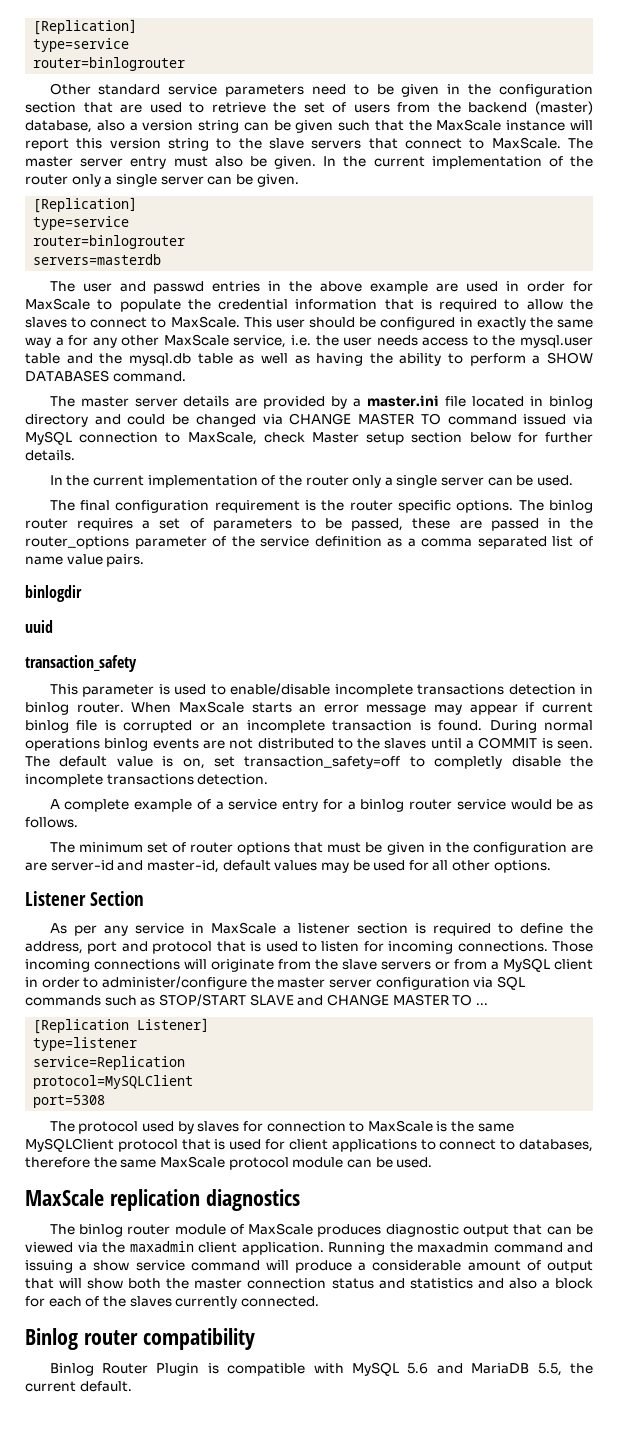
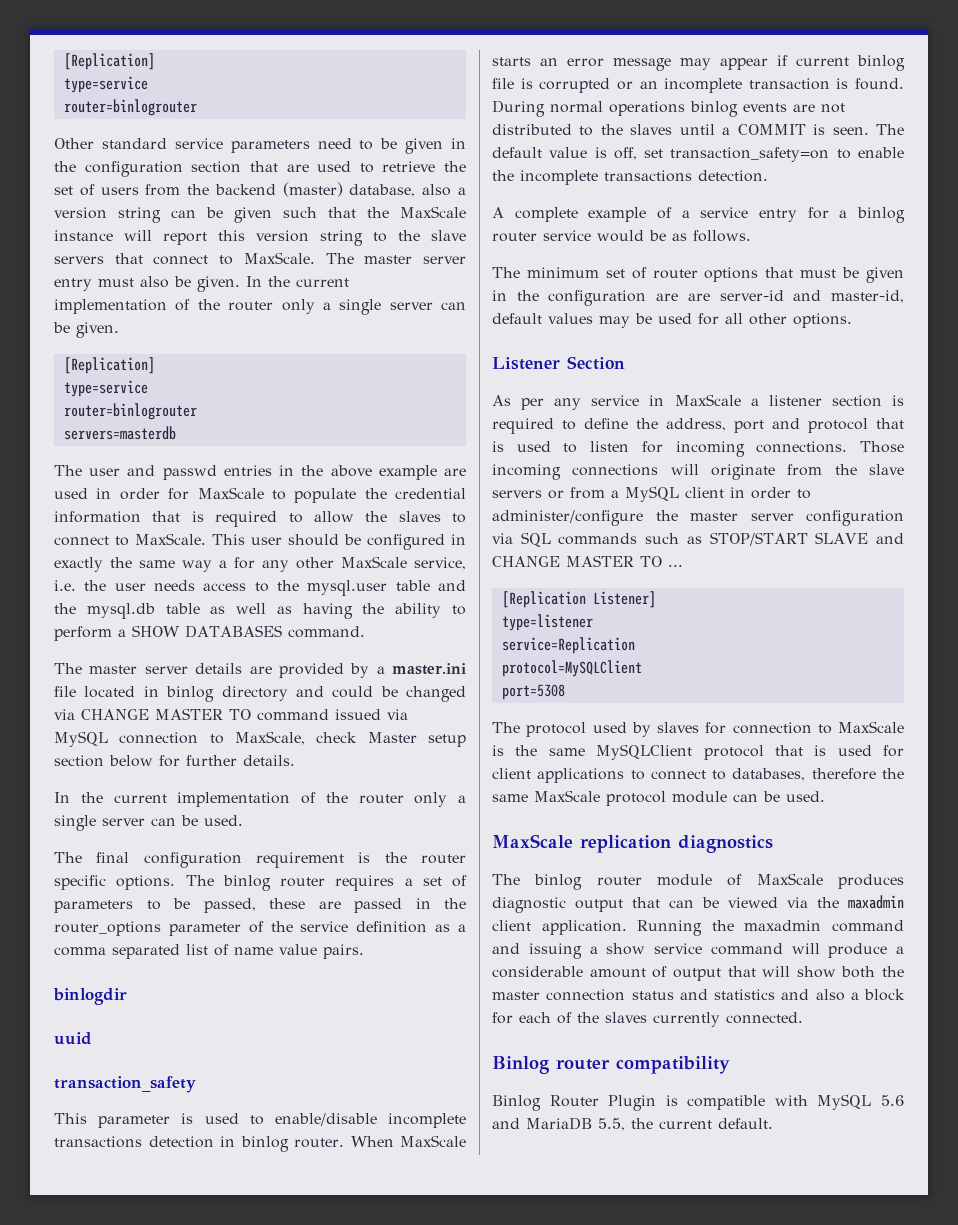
- The default value is on, set transaction_safety=off to completly disable the incomplete transactions detection.
+ The default value is off, set transaction_safety=on to enable the incomplete transactions detection.

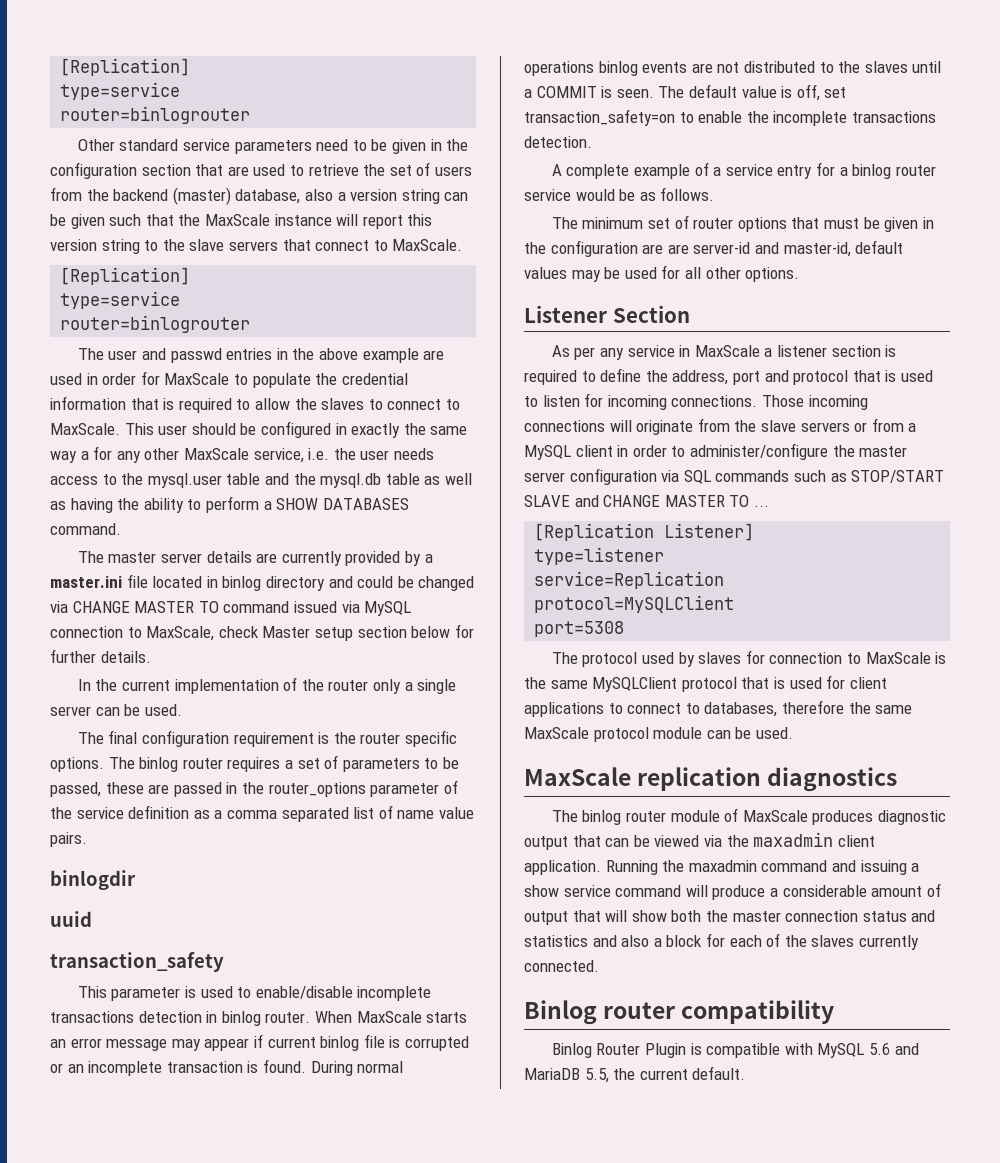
- Other standard service parameters need to be given in the configuration section that are used to retrieve the set of users from the backend (master) database, also a version string can be given such that the MaxScale instance will report this version string to the slave servers that connect to MaxScale. The master server entry must also be given. In the current implementation of the router only a single server can be given.
+ Other standard service parameters need to be given in the configuration section that are used to retrieve the set of users from the backend (master) database, also a version string can be given such that the MaxScale instance will report this version string to the slave servers that connect to MaxScale.
  [Replication]
  type=service
  router=binlogrouter
- servers=masterdb
- The master server details are provided by a master.ini file located in binlog directory and could be changed via CHANGE MASTER TO command issued via MySQL connection to MaxScale, check Master setup section below for further details.
+ The master server details are currently provided by a master.ini file located in binlog directory and could be changed via CHANGE MASTER TO command issued via MySQL connection to MaxScale, check Master setup section below for further details.

